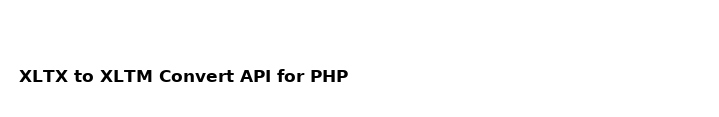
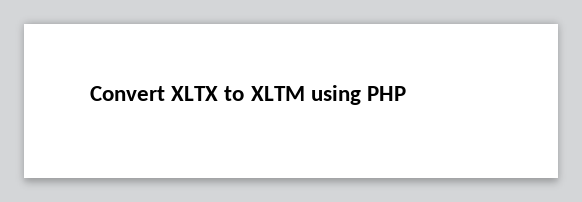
- XLTX to XLTM Convert API for PHP
+ Convert XLTX to XLTM using PHP

